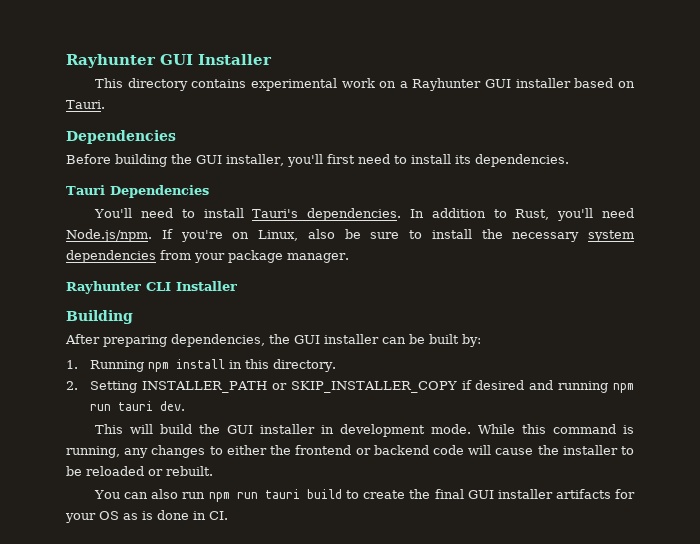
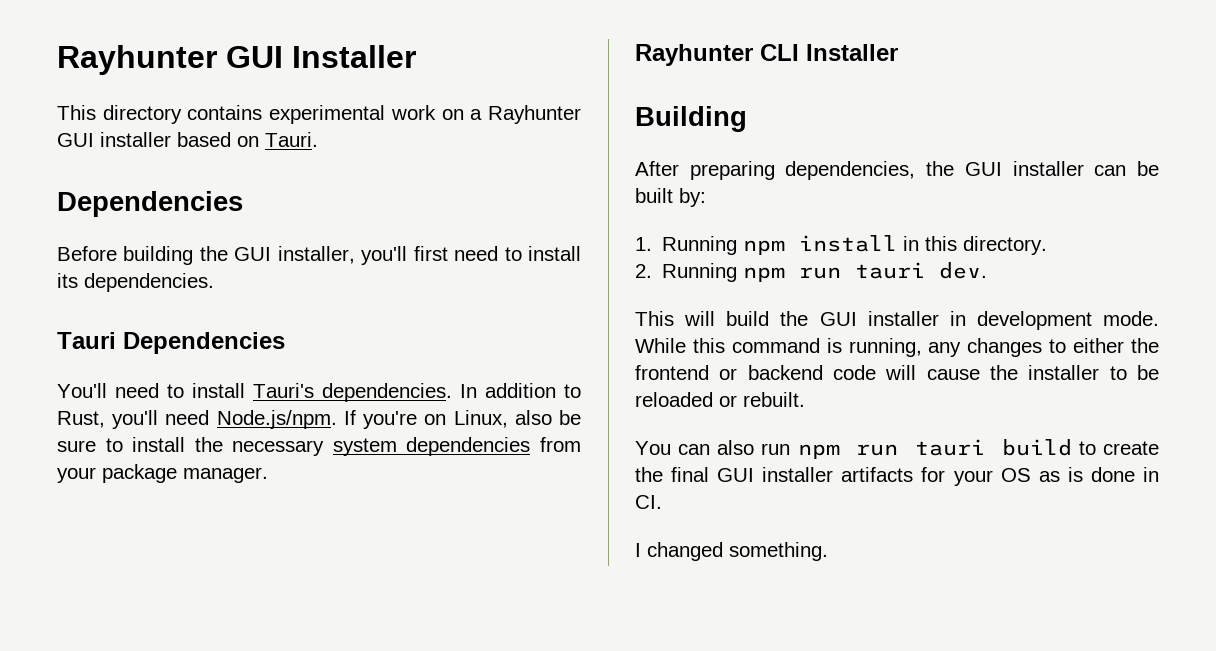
- 2. Setting INSTALLER_PATH or SKIP_INSTALLER_COPY if desired and running npm run tauri dev.
+ 2. Running npm run tauri dev.
+ I changed something.

